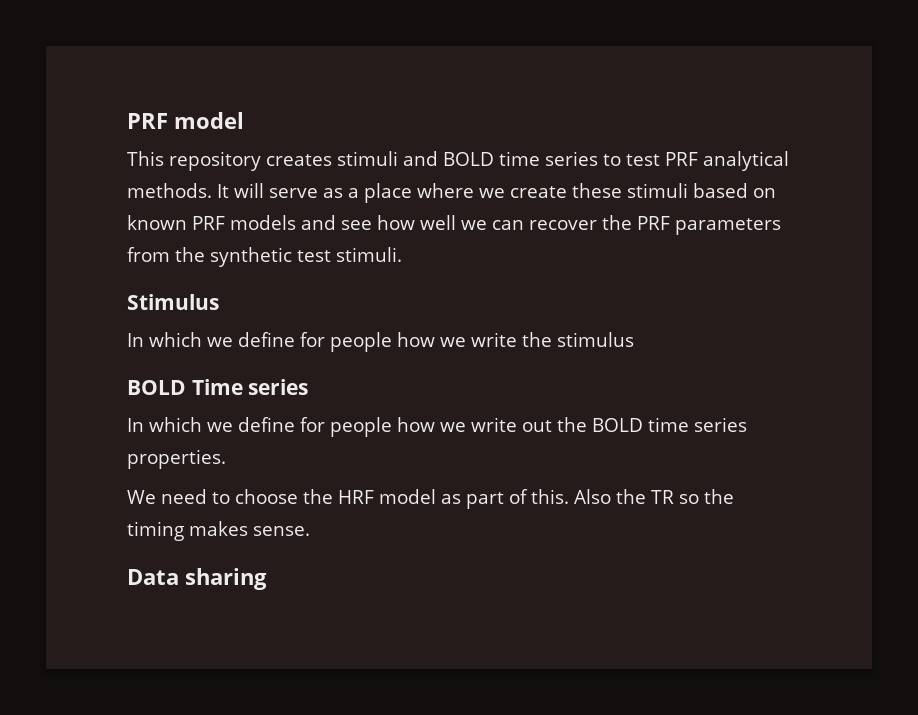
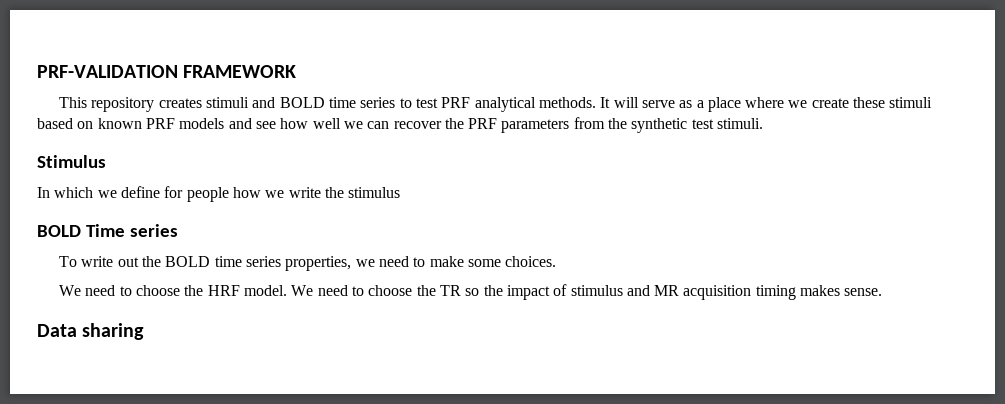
- PRF model
+ PRF-VALIDATION FRAMEWORK
- In which we define for people how we write out the BOLD time series properties.
+ To write out the BOLD time series properties, we need to make some choices.
- We need to choose the HRF model as part of this. Also the TR so the timing makes sense.
+ We need to choose the HRF model. We need to choose the TR so the impact of stimulus and MR acquisition timing makes sense.

